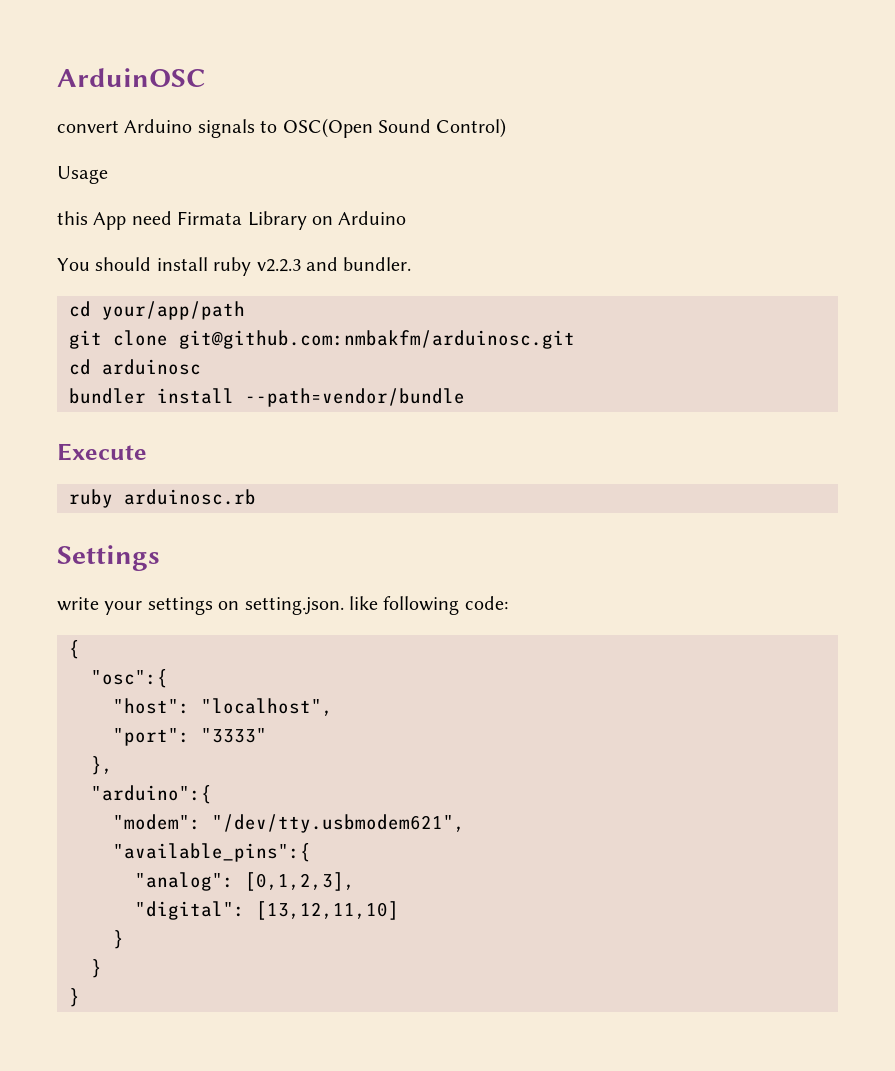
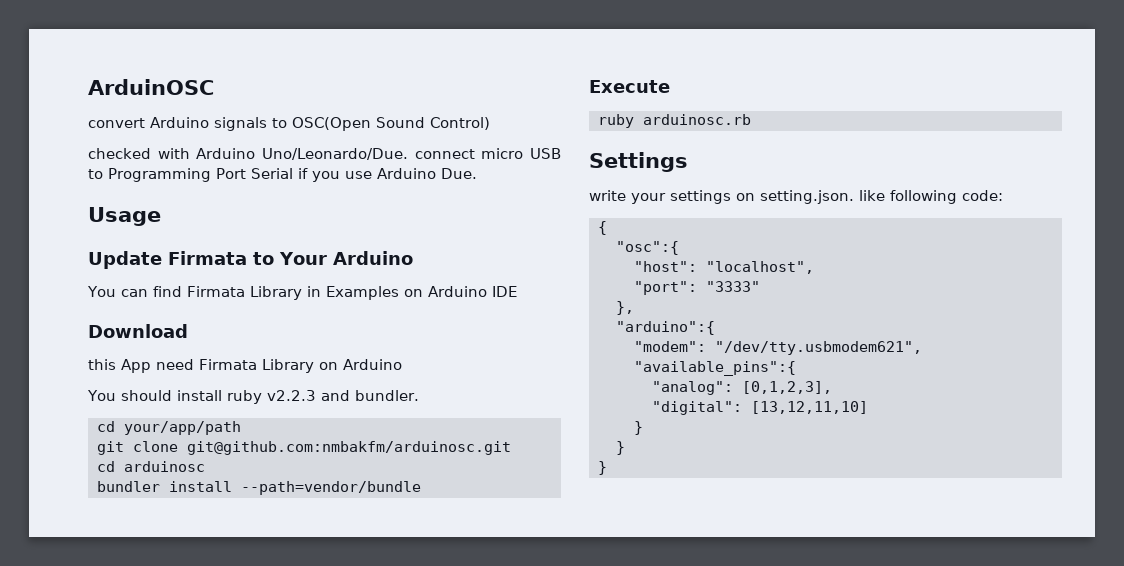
+ checked with Arduino Uno/Leonardo/Due. connect micro USB to Programming Port Serial if you use Arduino Due.
  Usage
+ Update Firmata to Your Arduino
+ You can find Firmata Library in Examples on Arduino IDE
+ Download

